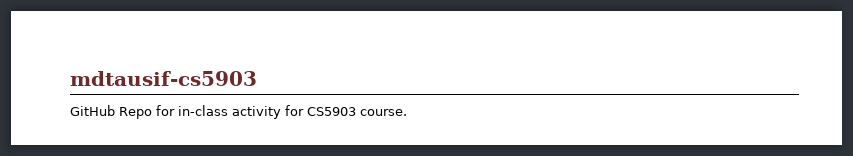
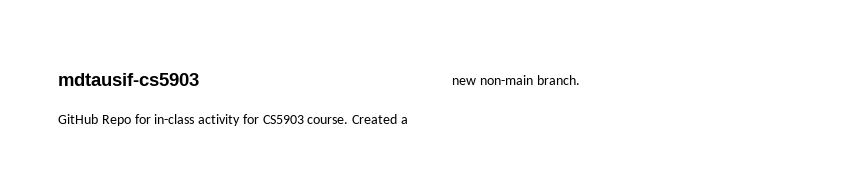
+ Created a new non-main branch.

